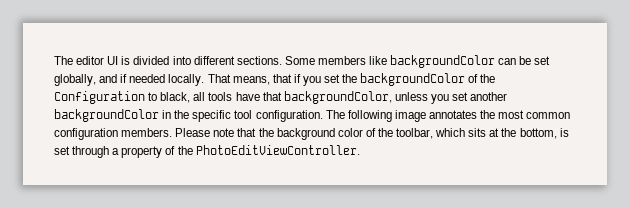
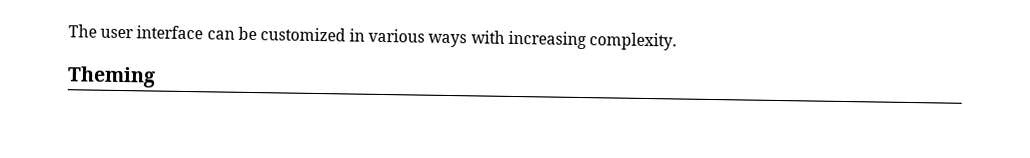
- The editor UI is divided into different sections. Some members like backgroundColor can be set globally, and if needed locally. That means, that if you set the backgroundColor of the Configuration to black, all tools have that backgroundColor, unless you set another backgroundColor in the specific tool configuration. The following image annotates the most common configuration members. Please note that the background color of the toolbar, which sits at the bottom, is set through a property of the PhotoEditViewController.
+ The user interface can be customized in various ways with increasing complexity.
+ Theming

